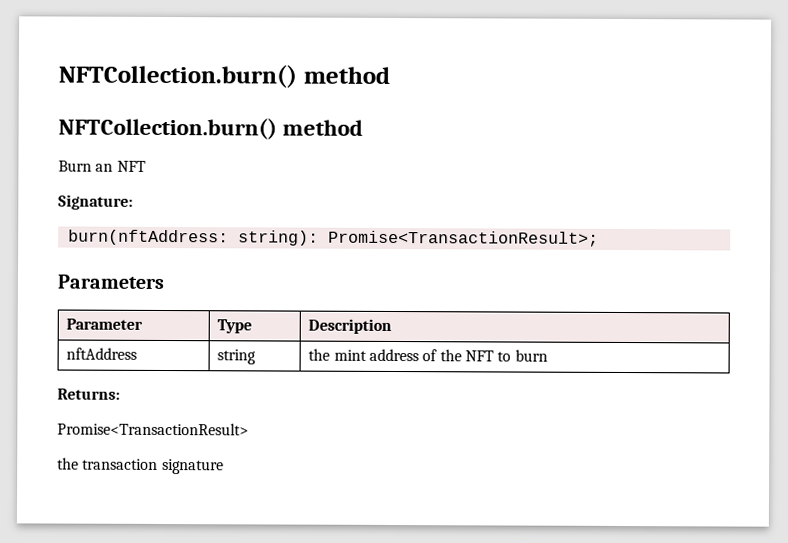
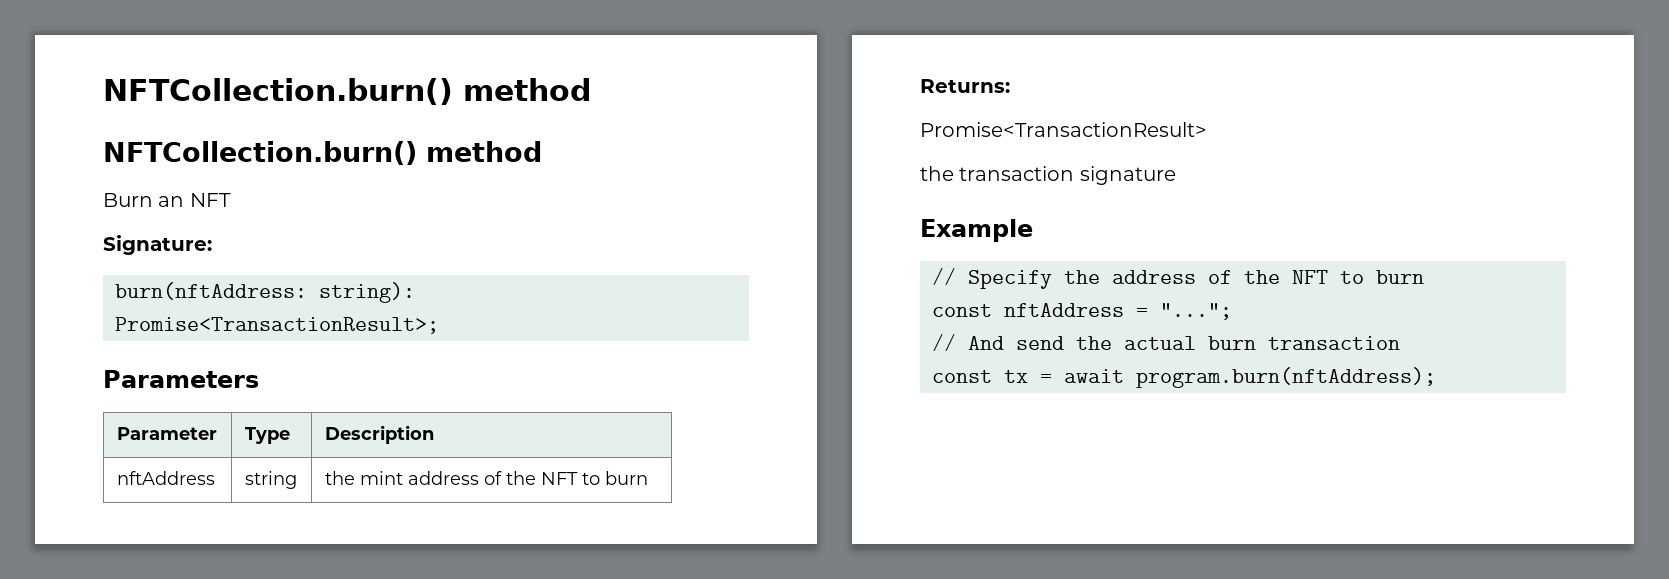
+ Example
+ // Specify the address of the NFT to burn
+ const nftAddress = "...";
+ // And send the actual burn transaction
+ const tx = await program.burn(nftAddress);

